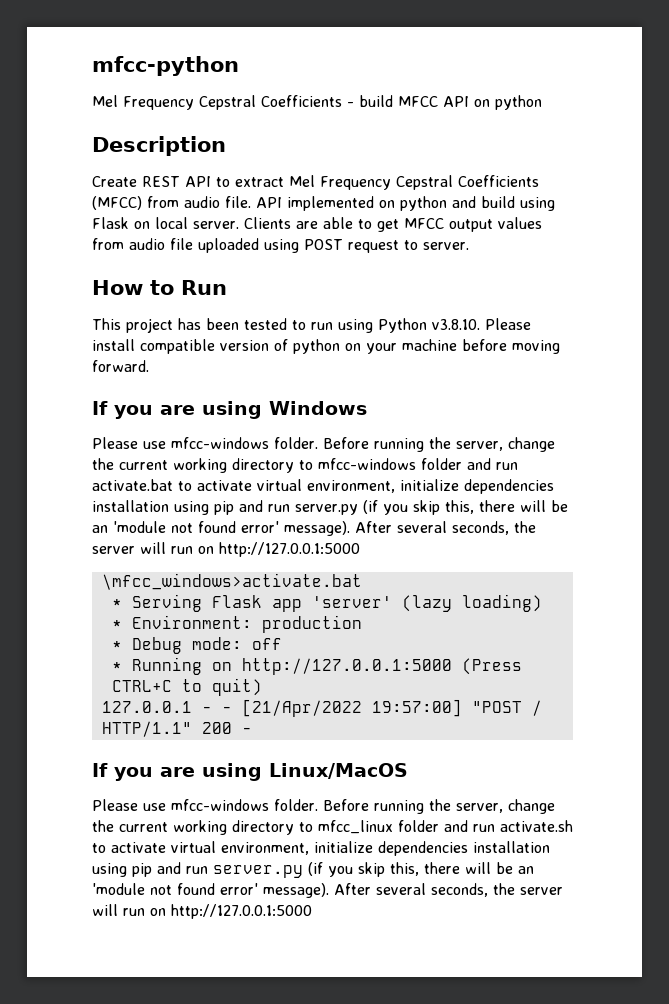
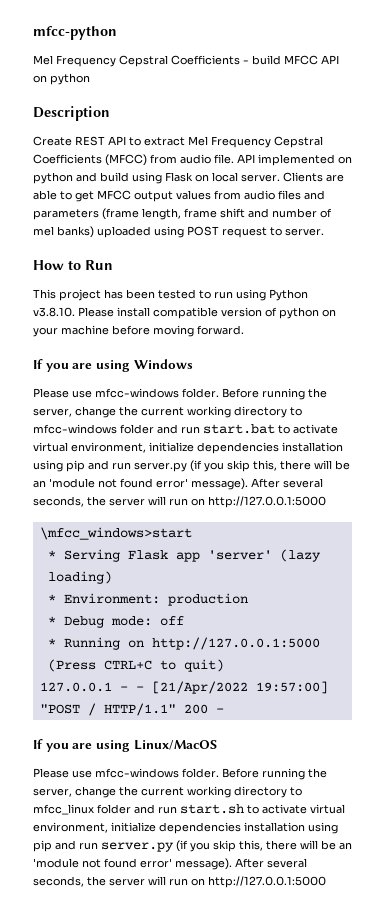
- Clients are able to get MFCC output values from audio file uploaded using POST request to server.
+ Clients are able to get MFCC output values from audio files and parameters (frame length, frame shift and number of mel banks) uploaded using POST request to server.
- Before running the server, change the current working directory to mfcc-windows folder and run activate.bat to activate virtual environment, initialize dependencies installation using pip and run server.py (if you skip this, there will be an 'module not found error' message).
+ Before running the server, change the current working directory to mfcc-windows folder and run start.bat to activate virtual environment, initialize dependencies installation using pip and run server.py (if you skip this, there will be an 'module not found error' message).
- \mfcc_windows>activate.bat
+ \mfcc_windows>start
- Before running the server, change the current working directory to mfcc_linux folder and run activate.sh to activate virtual environment, initialize dependencies installation using pip and run server.py (if you skip this, there will be an 'module not found error' message).
+ Before running the server, change the current working directory to mfcc_linux folder and run start.sh to activate virtual environment, initialize dependencies installation using pip and run server.py (if you skip this, there will be an 'module not found error' message).

